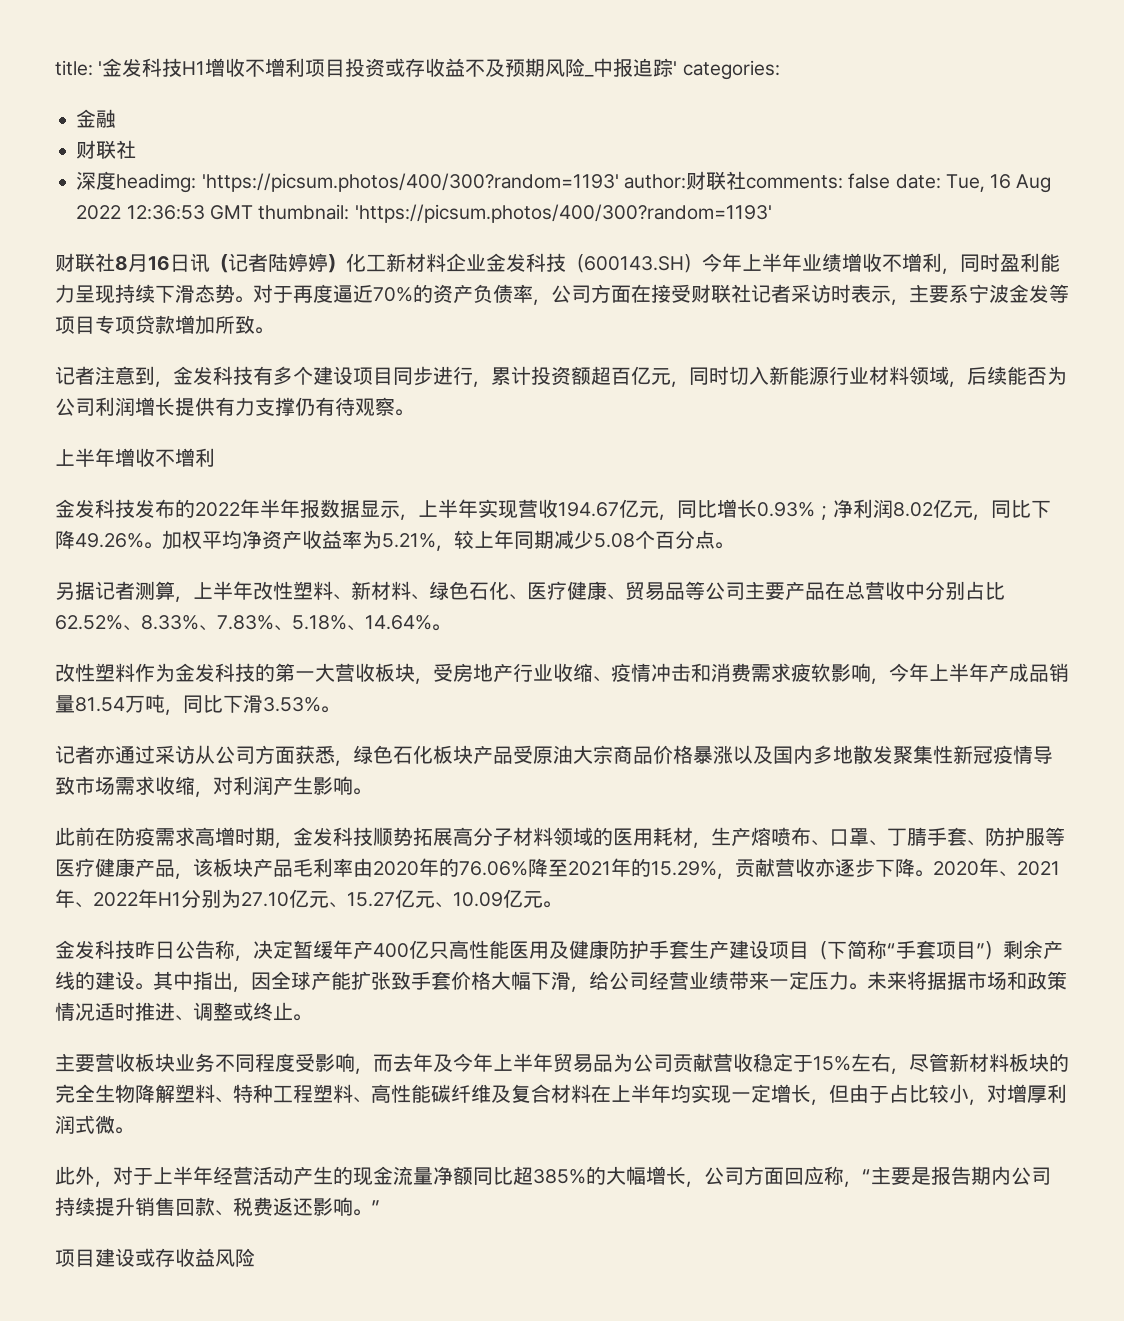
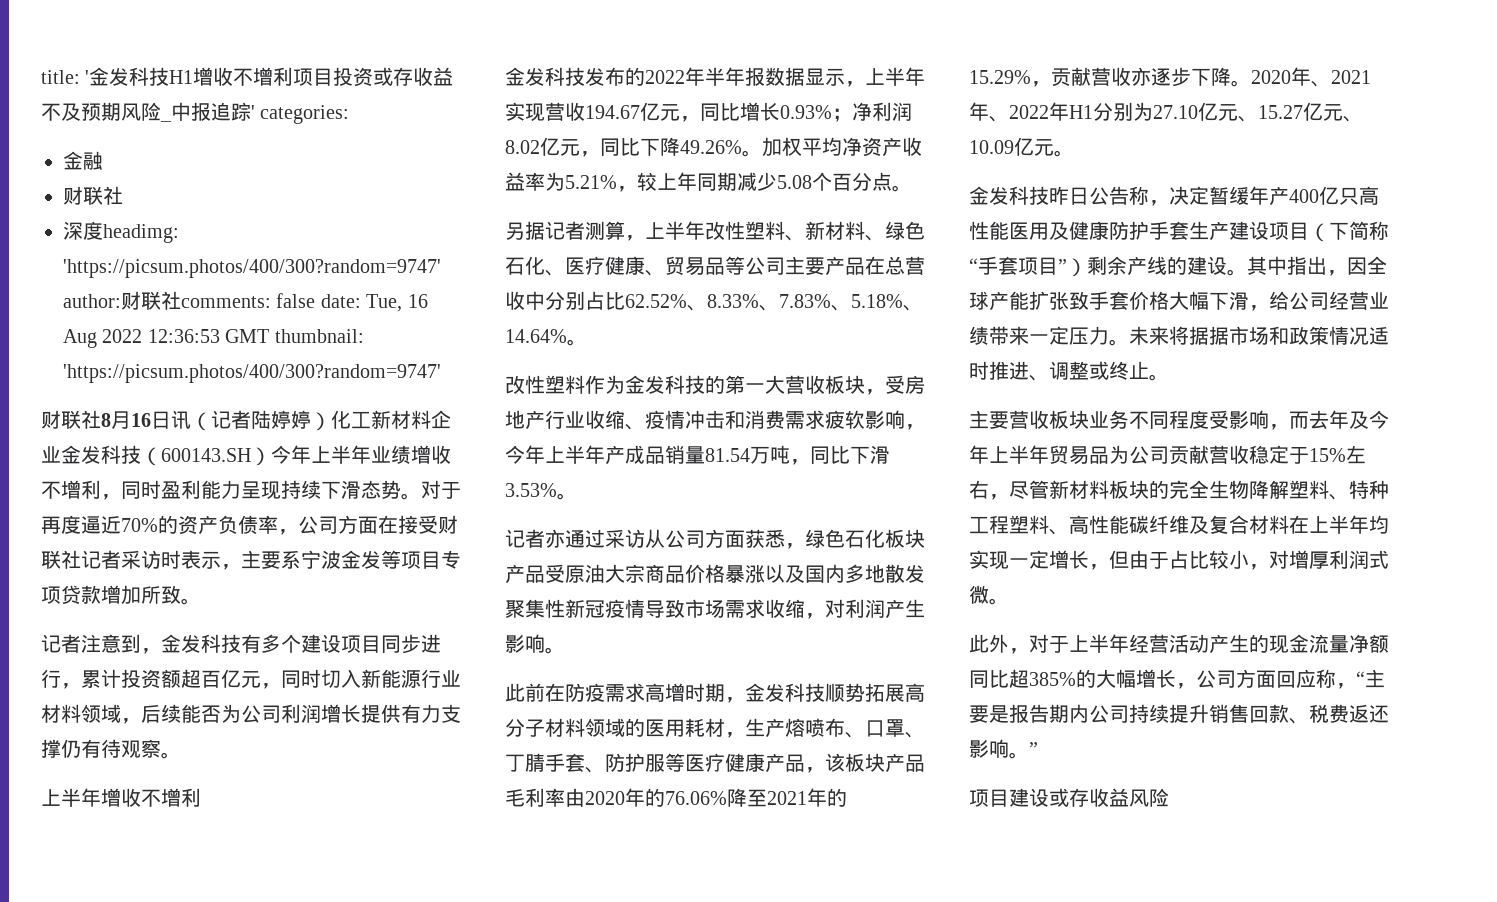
- 深度headimg: 'https://picsum.photos/400/300?random=1193' author:财联社comments: false date: Tue, 16 Aug 2022 12:36:53 GMT thumbnail: 'https://picsum.photos/400/300?random=1193'
+ 深度headimg: 'https://picsum.photos/400/300?random=9747' author:财联社comments: false date: Tue, 16 Aug 2022 12:36:53 GMT thumbnail: 'https://picsum.photos/400/300?random=9747'

